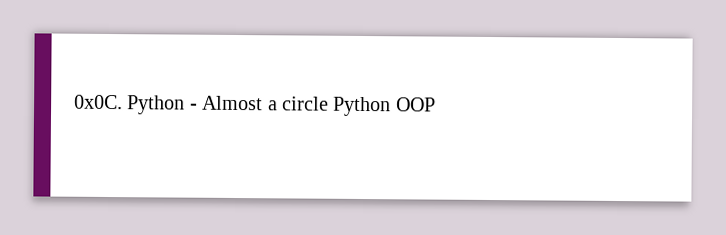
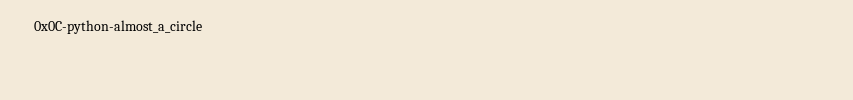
- 0x0C. Python - Almost a circle Python OOP
+ 0x0C-python-almost_a_circle

